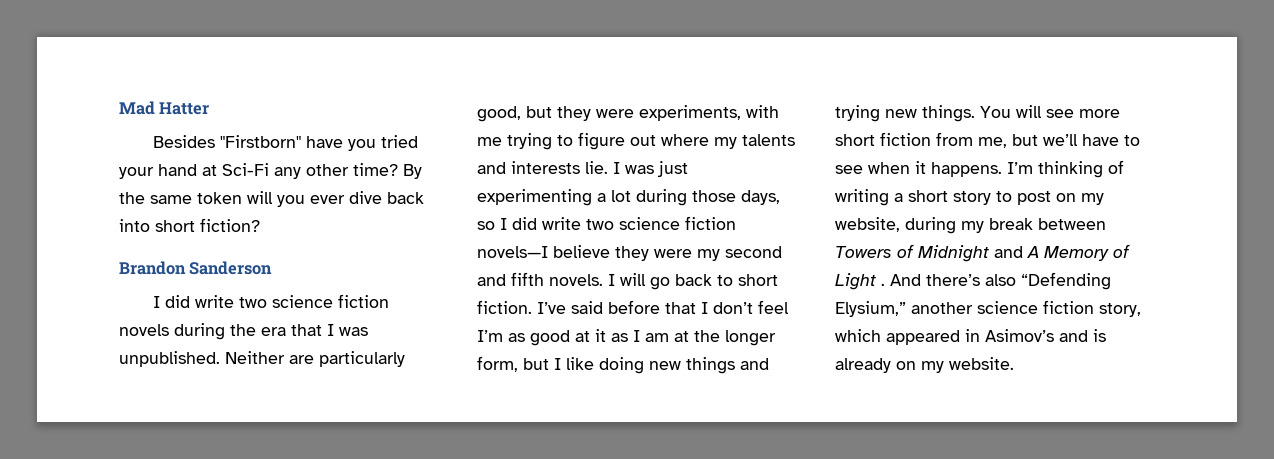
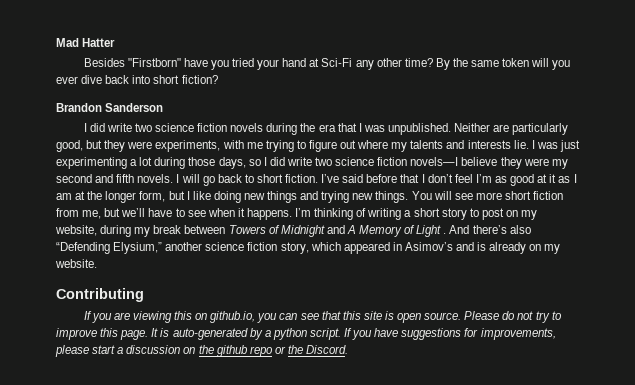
+ Contributing
+ If you are viewing this on github.io, you can see that this site is open source. Please do not try to improve this page. It is auto-generated by a python script. If you have suggestions for improvements, please start a discussion on the github repo or the Discord.

